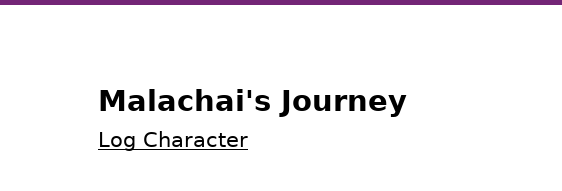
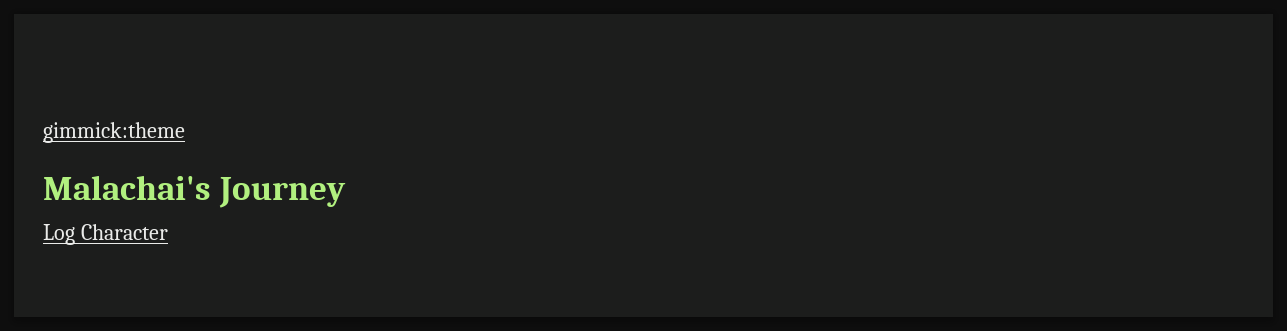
+ gimmick:theme

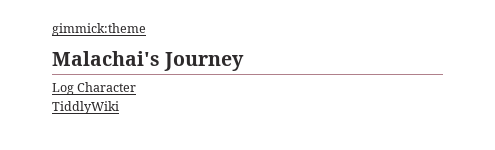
+ TiddlyWiki

